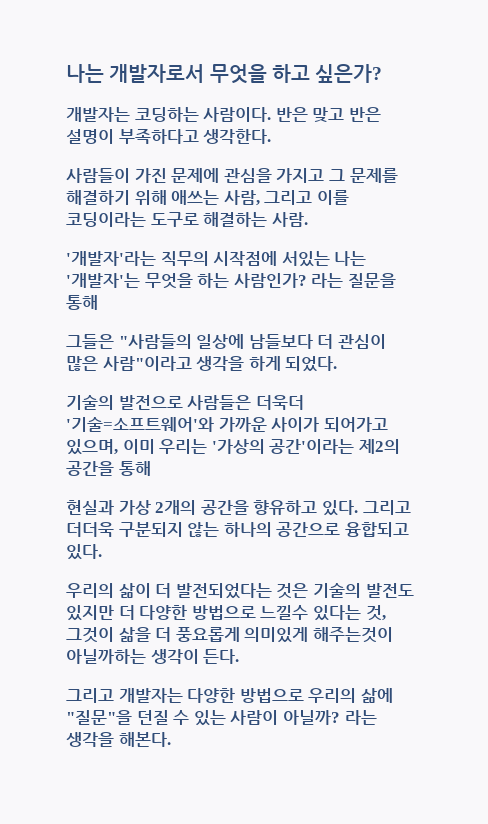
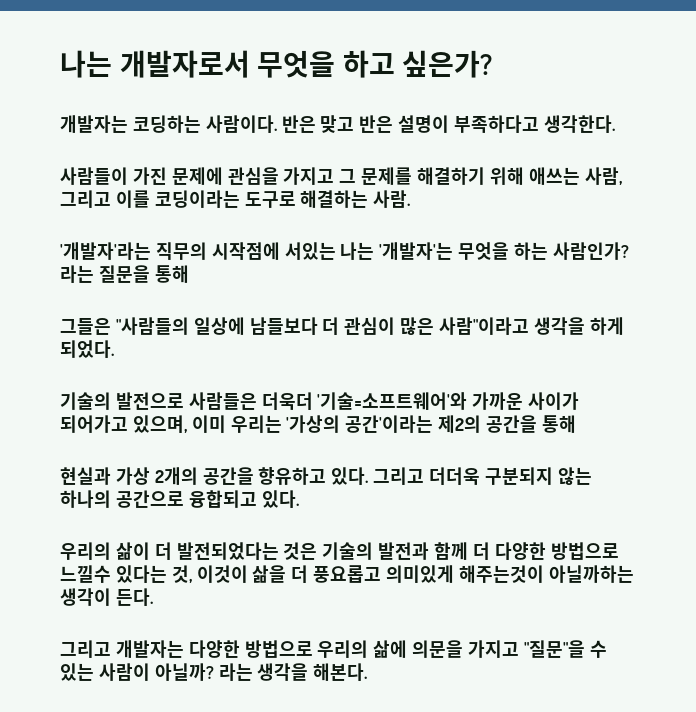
- 우리의 삶이 더 발전되었다는 것은 기술의 발전도 있지만 더 다양한 방법으로 느낄수 있다는 것, 그것이 삶을 더 풍요롭게 의미있게 해주는것이 아닐까하는 생각이 든다.
+ 우리의 삶이 더 발전되었다는 것은 기술의 발전과 함께 더 다양한 방법으로 느낄수 있다는 것, 이것이 삶을 더 풍요롭고 의미있게 해주는것이 아닐까하는 생각이 든다.
- 그리고 개발자는 다양한 방법으로 우리의 삶에 "질문"을 던질 수 있는 사람이 아닐까?
+ 그리고 개발자는 다양한 방법으로 우리의 삶에 의문을 가지고 "질문"을 수 있는 사람이 아닐까?

